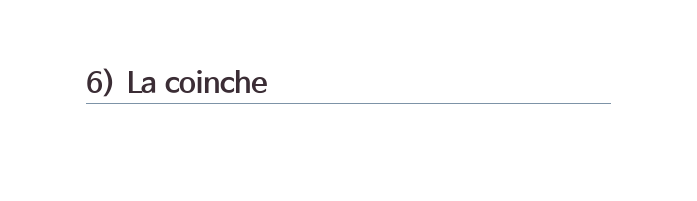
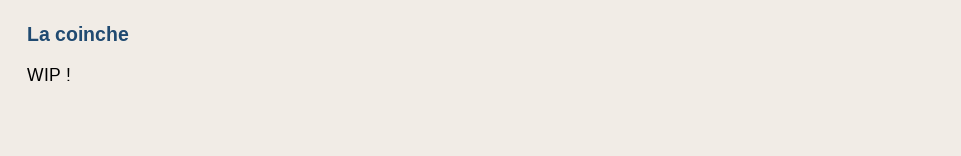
- 6) La coinche
+ La coinche
+ WIP !

